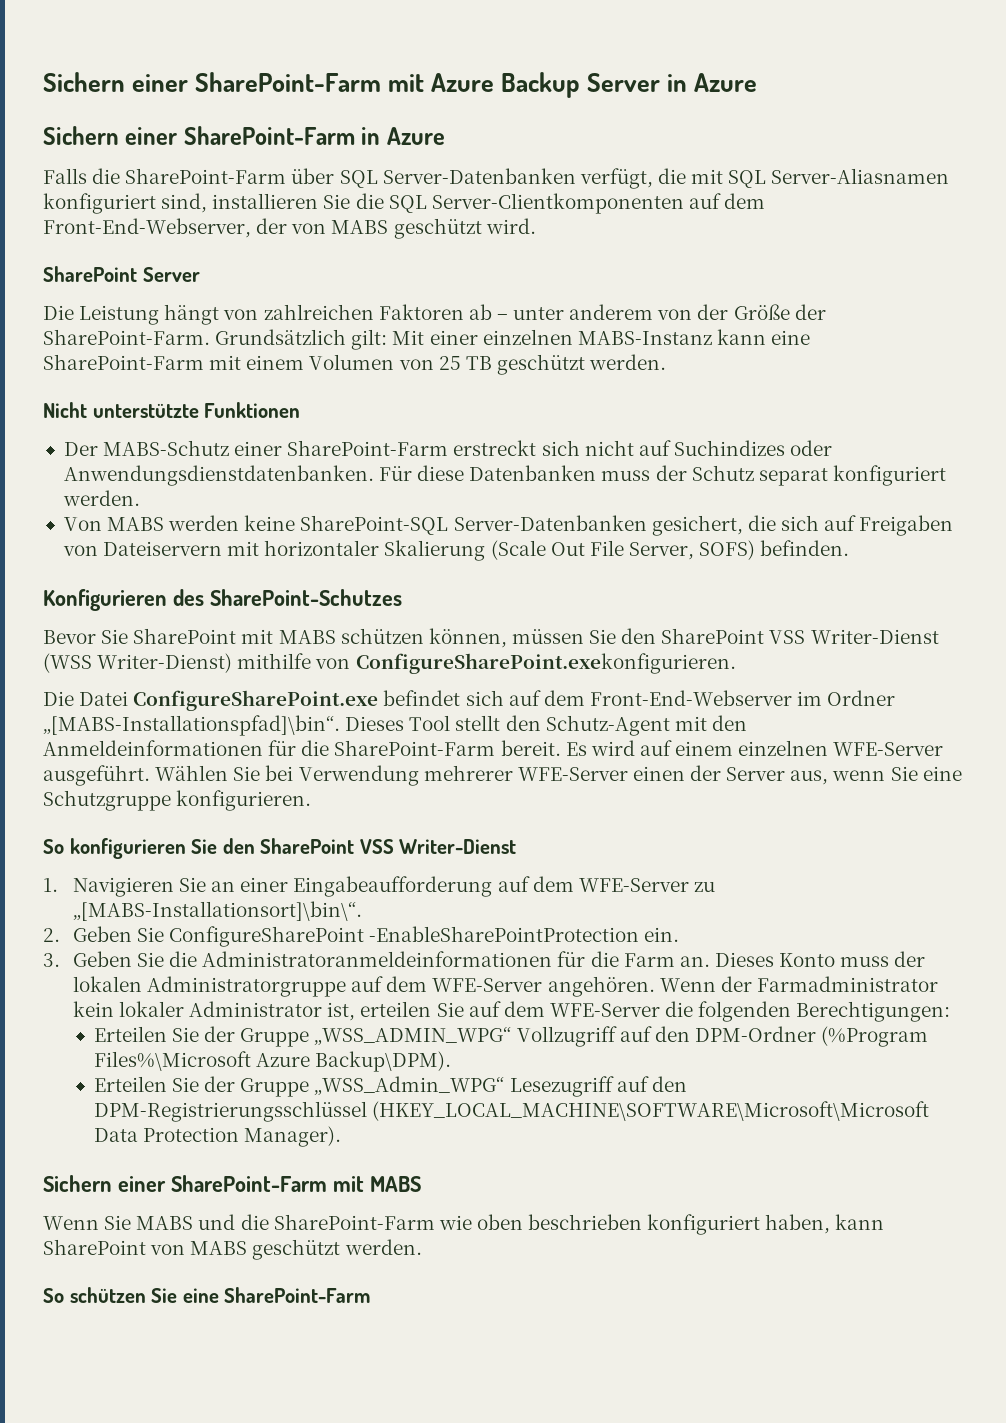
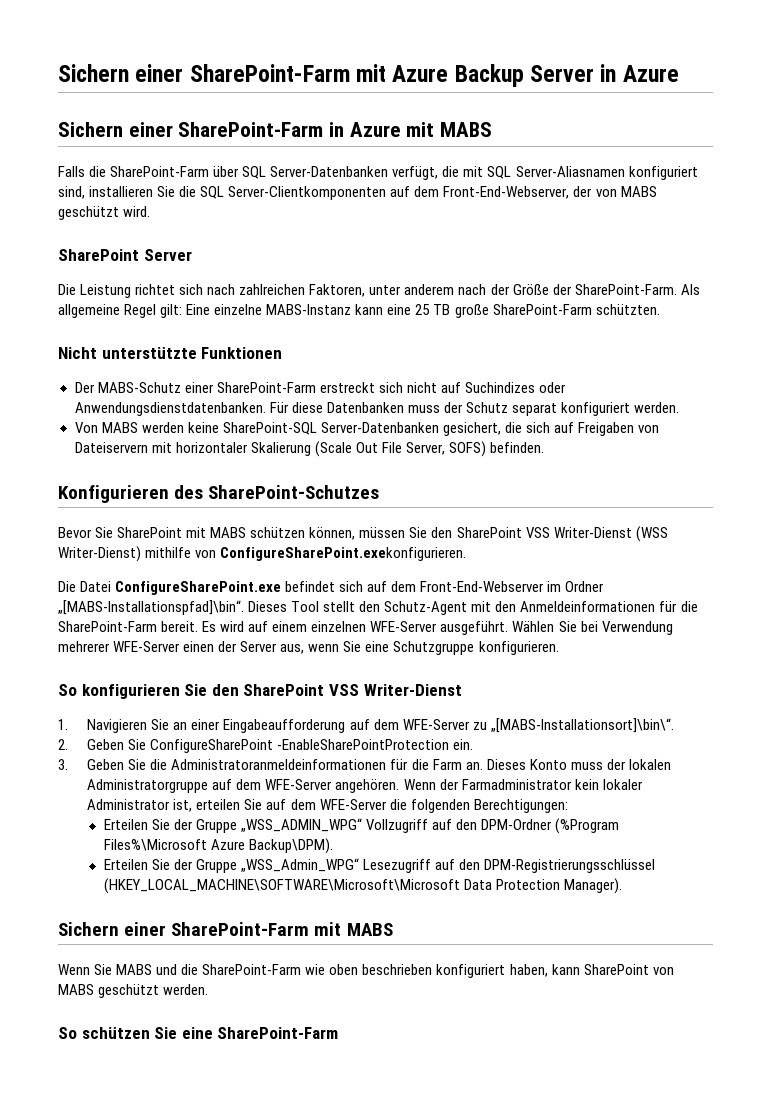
- Sichern einer SharePoint-Farm in Azure
+ Sichern einer SharePoint-Farm in Azure mit MABS
- Die Leistung hängt von zahlreichen Faktoren ab – unter anderem von der Größe der SharePoint-Farm.
+ Die Leistung richtet sich nach zahlreichen Faktoren, unter anderem nach der Größe der SharePoint-Farm.
- Grundsätzlich gilt: Mit einer einzelnen MABS-Instanz kann eine SharePoint-Farm mit einem Volumen von 25 TB geschützt werden.
+ Als allgemeine Regel gilt: Eine einzelne MABS-Instanz kann eine 25 TB große SharePoint-Farm schützten.

